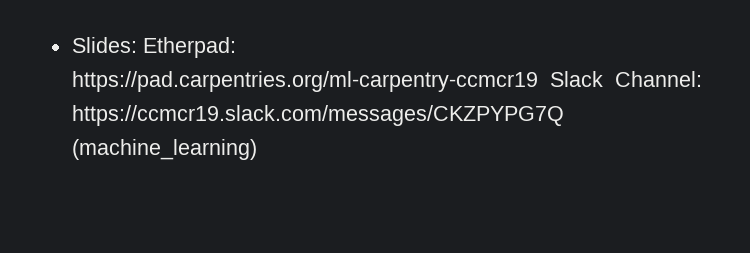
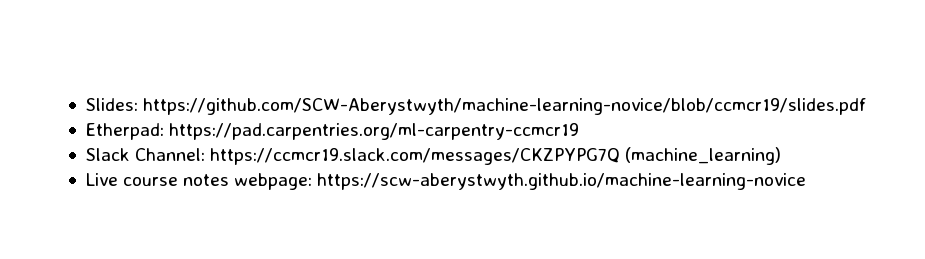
- Slides: Etherpad: https://pad.carpentries.org/ml-carpentry-ccmcr19 Slack Channel: https://ccmcr19.slack.com/messages/CKZPYPG7Q (machine_learning)
+ Slides: https://github.com/SCW-Aberystwyth/machine-learning-novice/blob/ccmcr19/slides.pdf
+ Etherpad: https://pad.carpentries.org/ml-carpentry-ccmcr19
+ Slack Channel: https://ccmcr19.slack.com/messages/CKZPYPG7Q (machine_learning)
+ Live course notes webpage: https://scw-aberystwyth.github.io/machine-learning-novice

